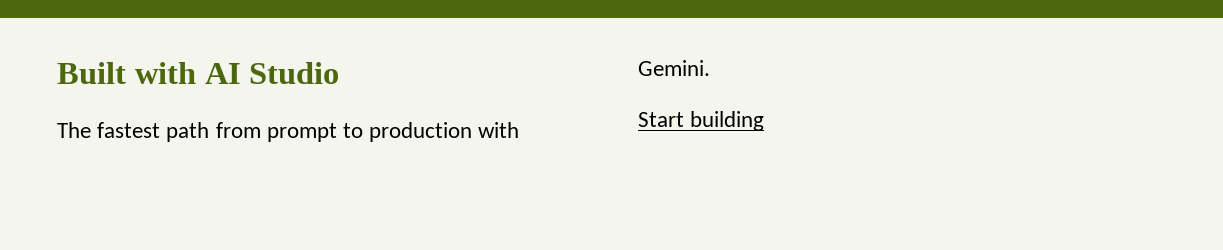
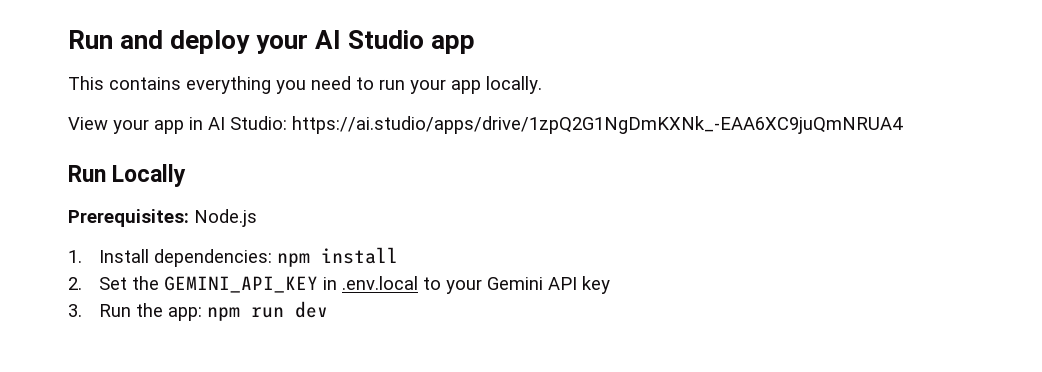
- Built with AI Studio
- The fastest path from prompt to production with Gemini.
- Start building
+ Run and deploy your AI Studio app
+ This contains everything you need to run your app locally.
+ View your app in AI Studio: https://ai.studio/apps/drive/1zpQ2G1NgDmKXNk_-EAA6XC9juQmNRUA4
+ Run Locally
+ Prerequisites: Node.js
+ 1. Install dependencies: npm install
+ 2. Set the GEMINI_API_KEY in .env.local to your Gemini API key
+ 3. Run the app: npm run dev

